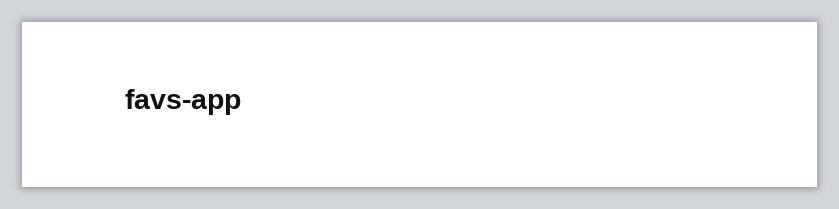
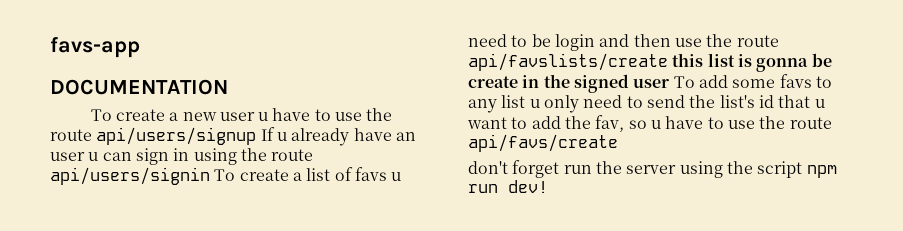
+ DOCUMENTATION
+ To create a new user u have to use the route api/users/signup If u already have an user u can sign in using the route api/users/signin To create a list of favs u need to be login and then use the route api/favslists/create this list is gonna be create in the signed user To add some favs to any list u only need to send the list's id that u want to add the fav, so u have to use the route api/favs/create
+ don't forget run the server using the script npm run dev!

